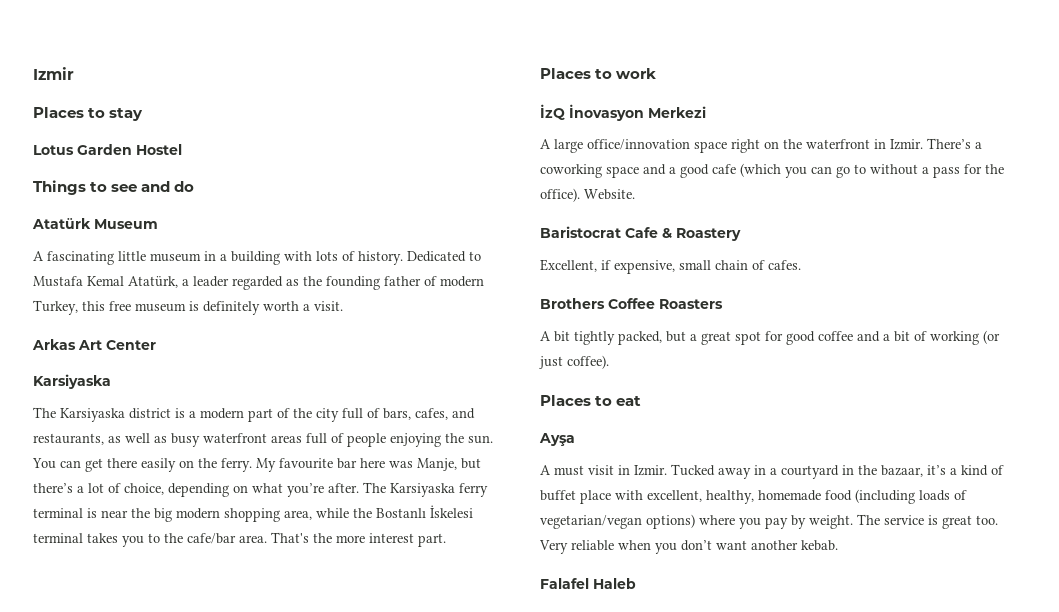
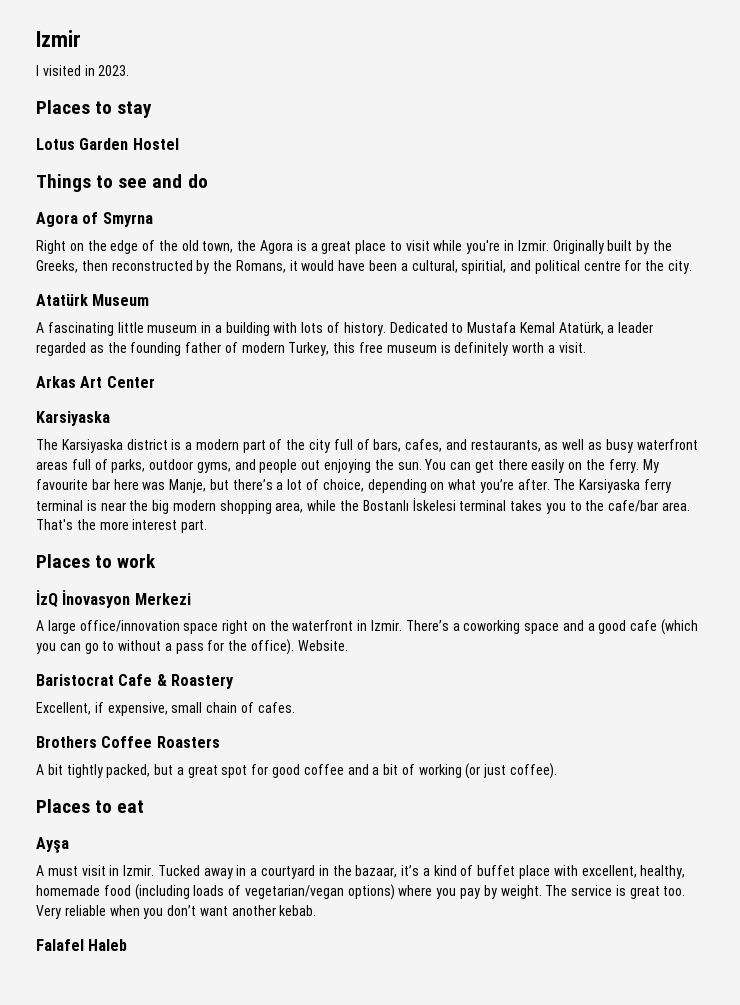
+ I visited in 2023.
+ Agora of Smyrna
+ Right on the edge of the old town, the Agora is a great place to visit while you're in Izmir. Originally built by the Greeks, then reconstructed by the Romans, it would have been a cultural, spiritial, and political centre for the city.
- The Karsiyaska district is a modern part of the city full of bars, cafes, and restaurants, as well as busy waterfront areas full of people enjoying the sun.
+ The Karsiyaska district is a modern part of the city full of bars, cafes, and restaurants, as well as busy waterfront areas full of parks, outdoor gyms, and people out enjoying the sun.

